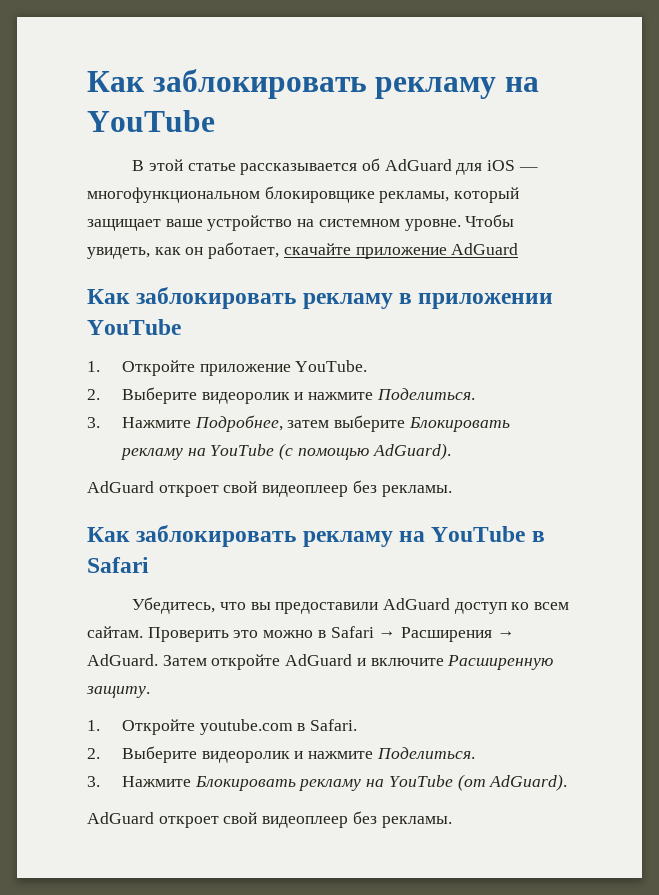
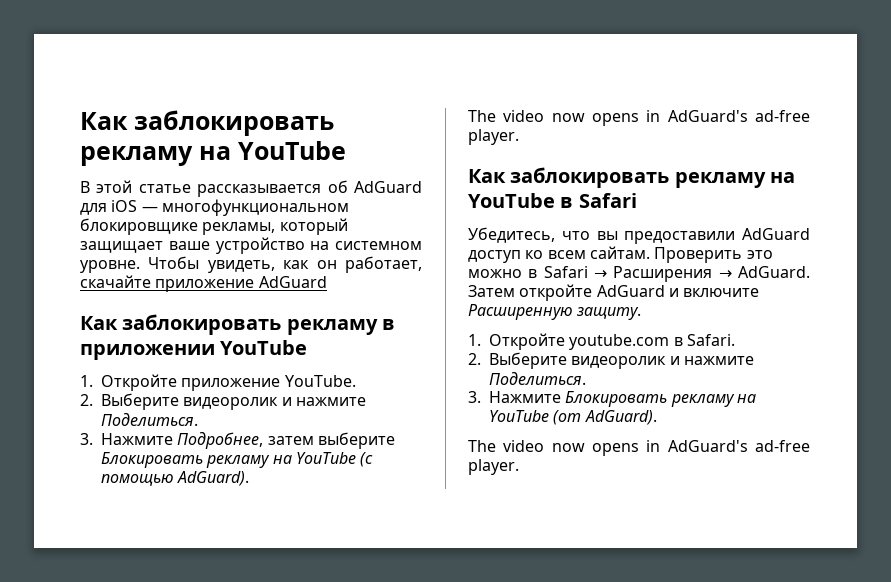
  3. Нажмите Подробнее, затем выберите Блокировать рекламу на YouTube (с помощью AdGuard).
- AdGuard откроет свой видеоплеер без рекламы.
+ The video now opens in AdGuard's ad-free player.
  3. Нажмите Блокировать рекламу на YouTube (от AdGuard).
- AdGuard откроет свой видеоплеер без рекламы.
+ The video now opens in AdGuard's ad-free player.

